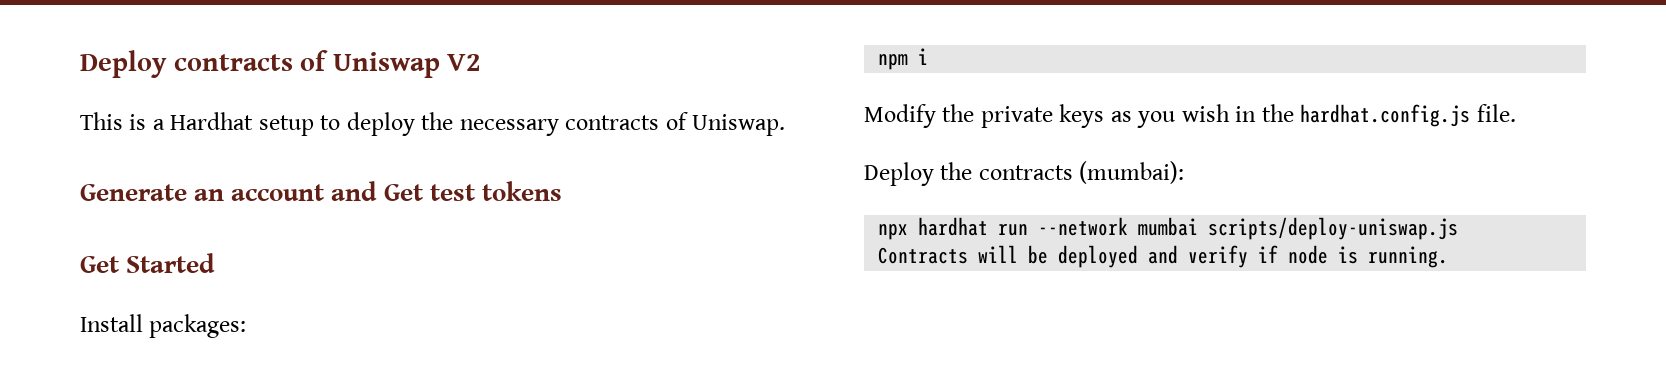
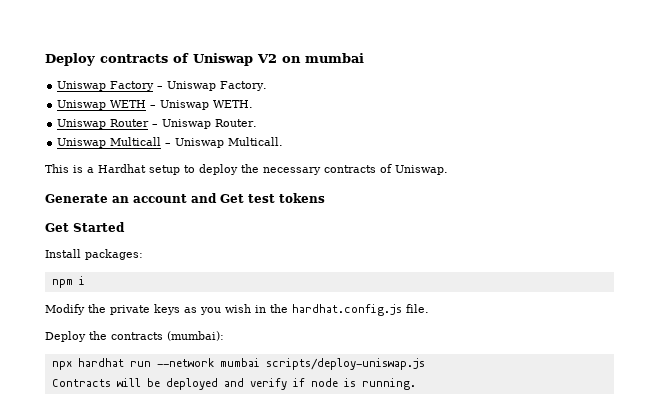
- Deploy contracts of Uniswap V2
+ Deploy contracts of Uniswap V2 on mumbai
+ Uniswap Factory – Uniswap Factory.
+ Uniswap WETH – Uniswap WETH.
+ Uniswap Router – Uniswap Router.
+ Uniswap Multicall – Uniswap Multicall.

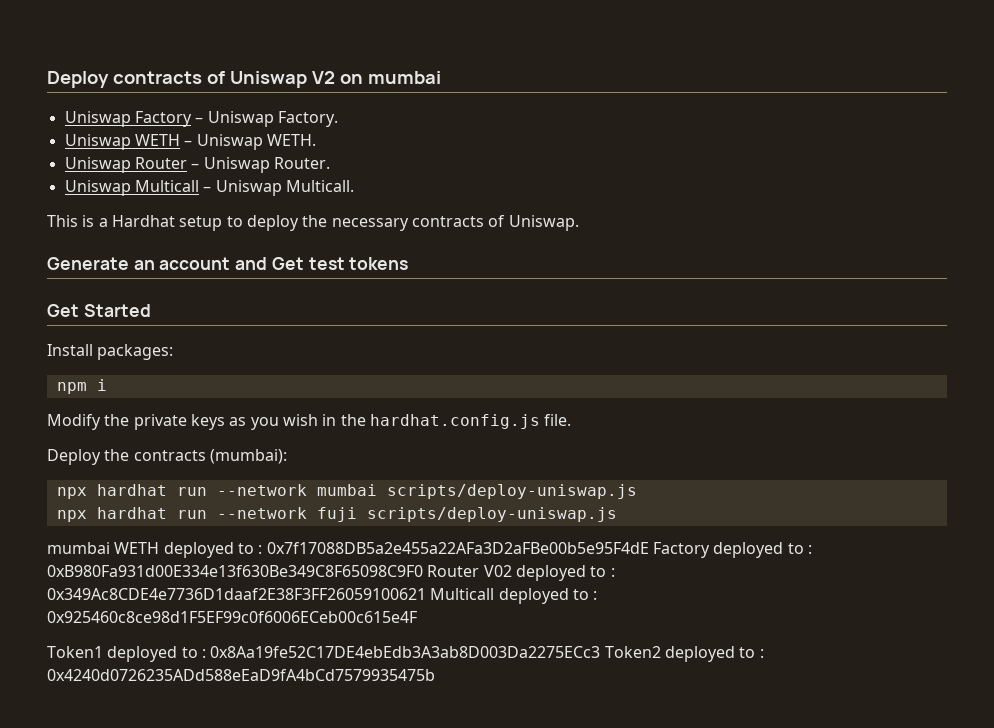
- Contracts will be deployed and verify if node is running.
+ npx hardhat run --network fuji scripts/deploy-uniswap.js
+ mumbai WETH deployed to : 0x7f17088DB5a2e455a22AFa3D2aFBe00b5e95F4dE Factory deployed to : 0xB980Fa931d00E334e13f630Be349C8F65098C9F0 Router V02 deployed to : 0x349Ac8CDE4e7736D1daaf2E38F3FF26059100621 Multicall deployed to : 0x925460c8ce98d1F5EF99c0f6006ECeb00c615e4F
+ Token1 deployed to : 0x8Aa19fe52C17DE4ebEdb3A3ab8D003Da2275ECc3 Token2 deployed to : 0x4240d0726235ADd588eEaD9fA4bCd7579935475b

